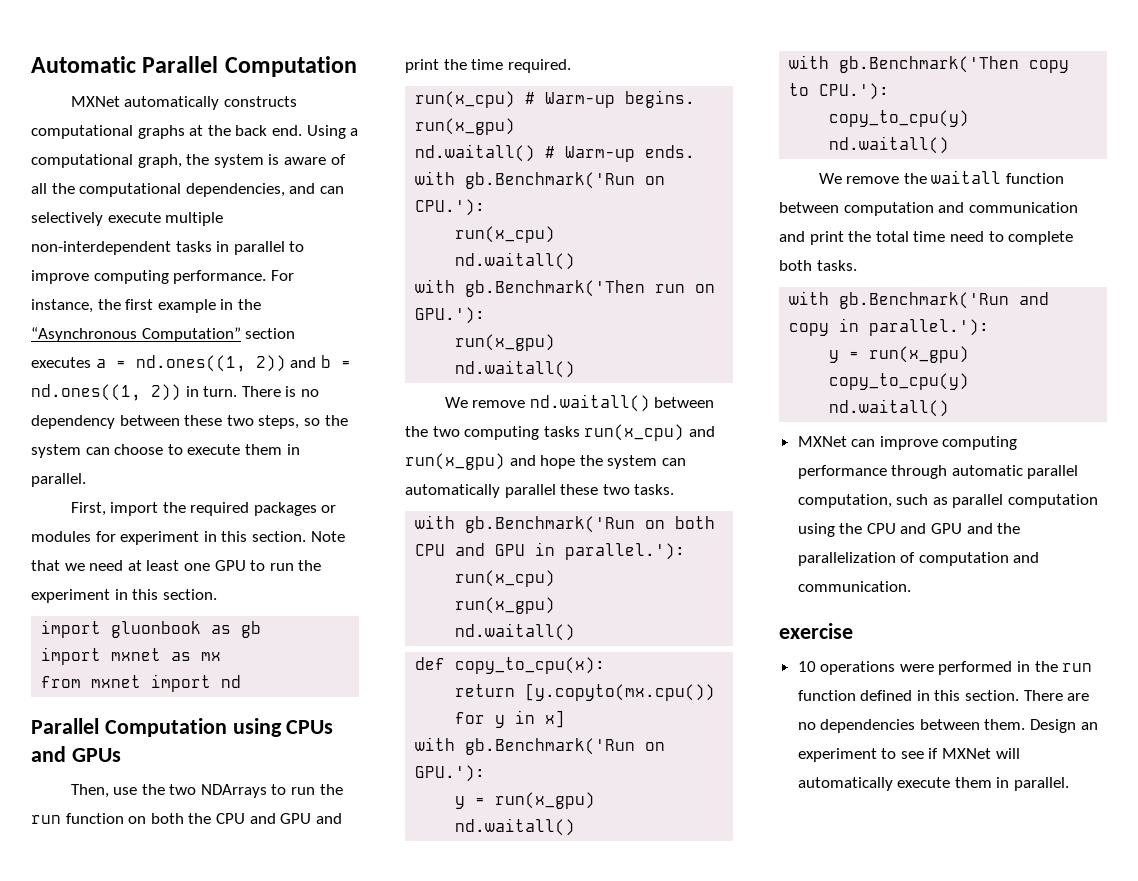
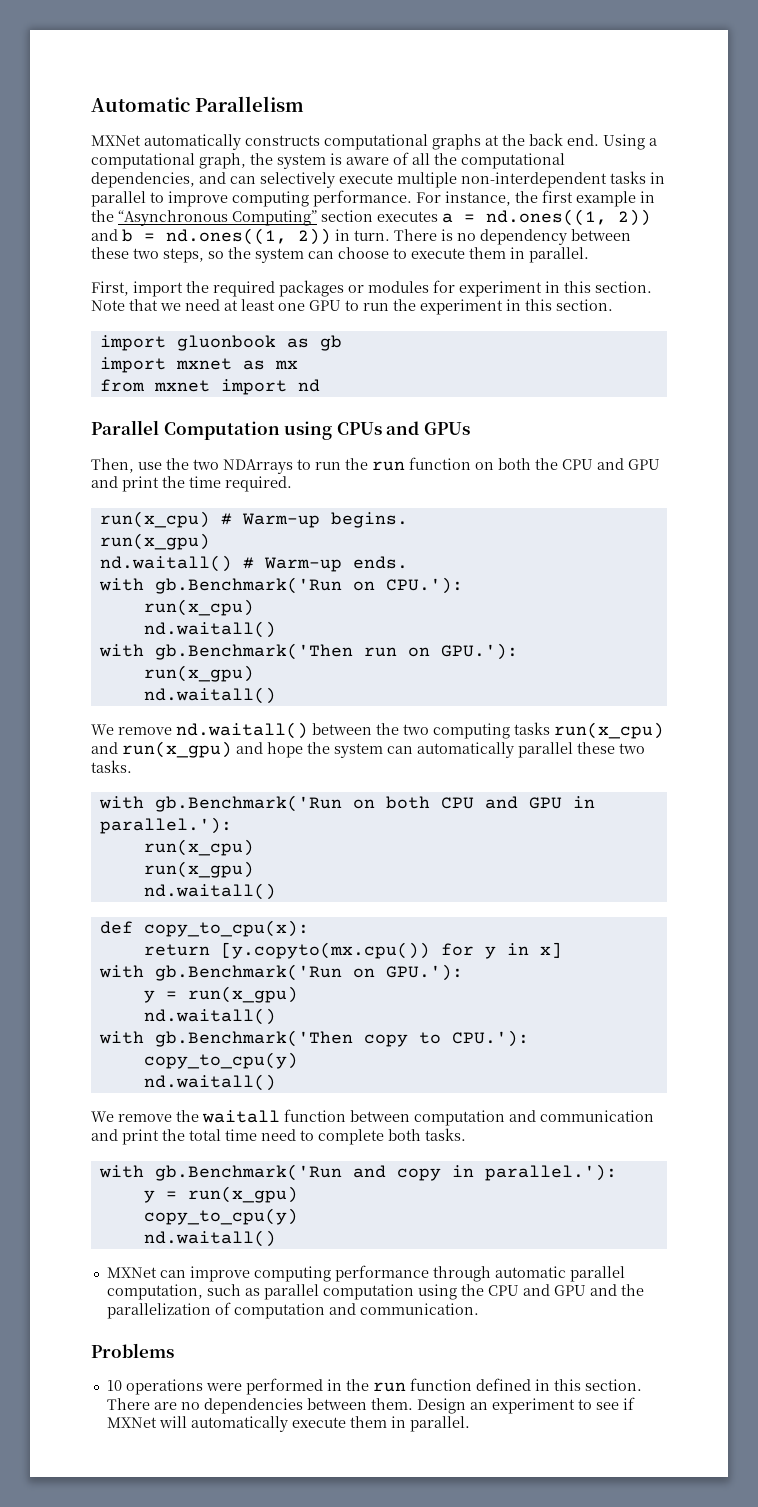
- Automatic Parallel Computation
+ Automatic Parallelism
- For instance, the first example in the “Asynchronous Computation” section executes a = nd.ones((1, 2)) and b = nd.ones((1, 2)) in turn.
+ For instance, the first example in the “Asynchronous Computing” section executes a = nd.ones((1, 2)) and b = nd.ones((1, 2)) in turn.
- exercise
+ Problems

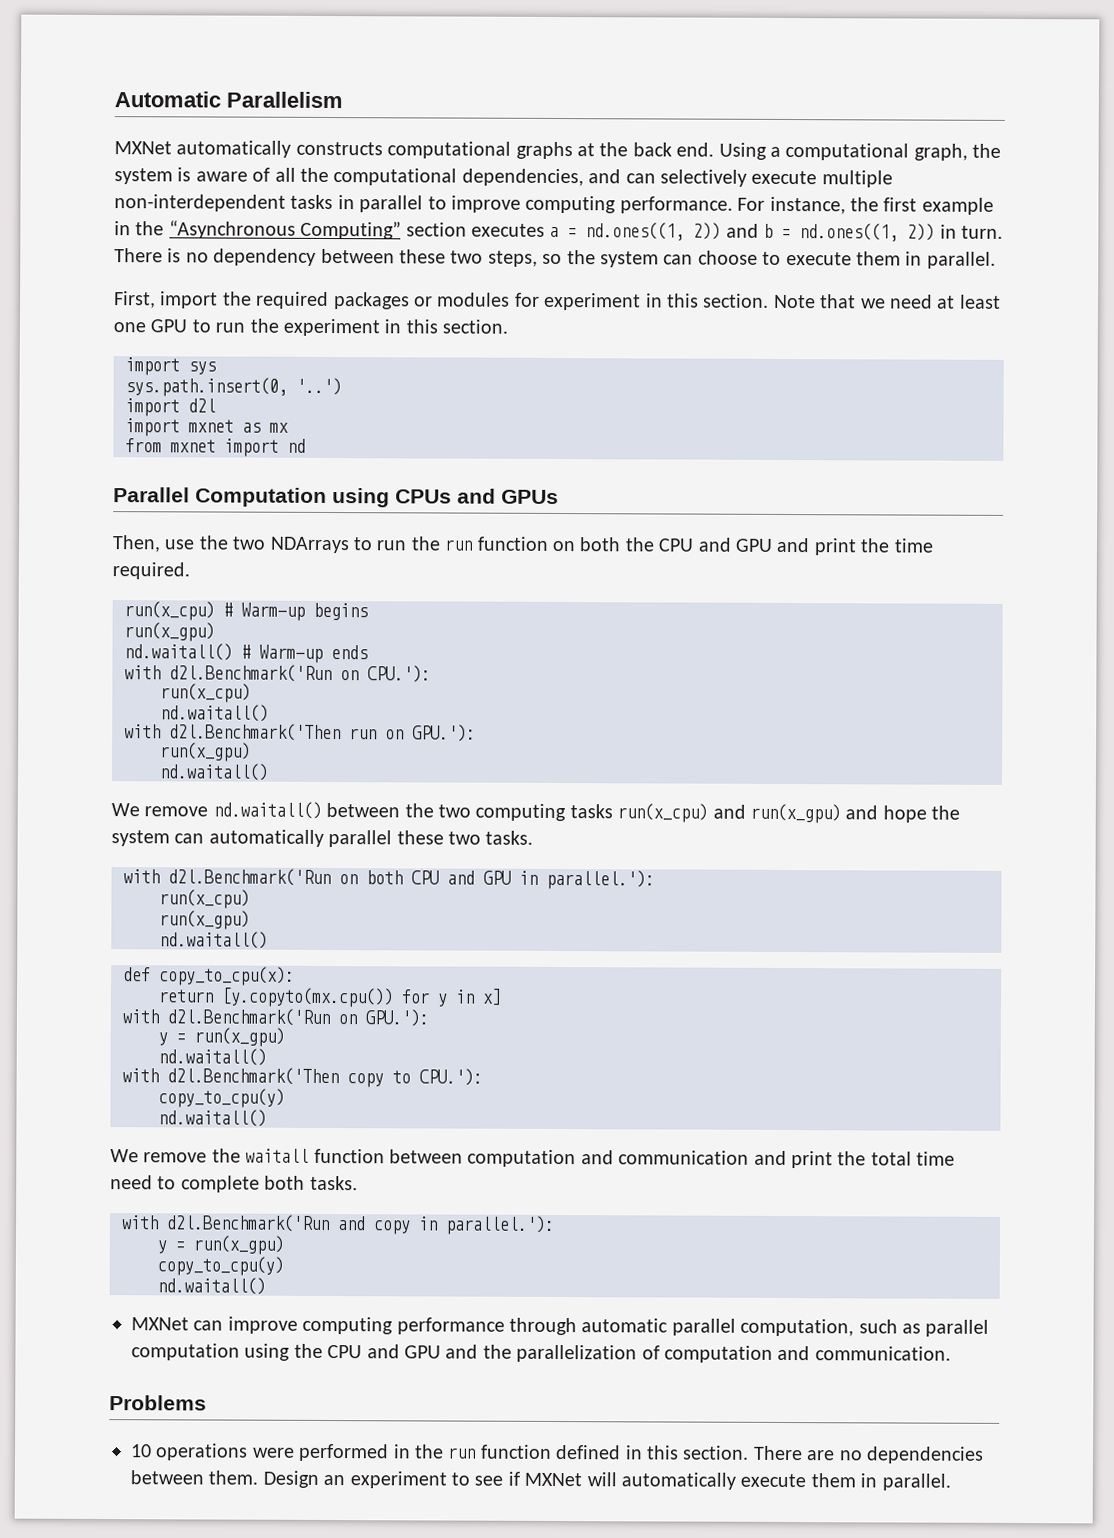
- import gluonbook as gb
+ import sys
+ sys.path.insert(0, '..')
+ import d2l
- run(x_cpu) # Warm-up begins.
+ run(x_cpu) # Warm-up begins
- nd.waitall() # Warm-up ends.
- with gb.Benchmark('Run on CPU.'):
+ nd.waitall() # Warm-up ends
+ with d2l.Benchmark('Run on CPU.'):
- with gb.Benchmark('Then run on GPU.'):
+ with d2l.Benchmark('Then run on GPU.'):
- with gb.Benchmark('Run on both CPU and GPU in parallel.'):
+ with d2l.Benchmark('Run on both CPU and GPU in parallel.'):
- with gb.Benchmark('Run on GPU.'):
+ with d2l.Benchmark('Run on GPU.'):
- with gb.Benchmark('Then copy to CPU.'):
+ with d2l.Benchmark('Then copy to CPU.'):
- with gb.Benchmark('Run and copy in parallel.'):
+ with d2l.Benchmark('Run and copy in parallel.'):

